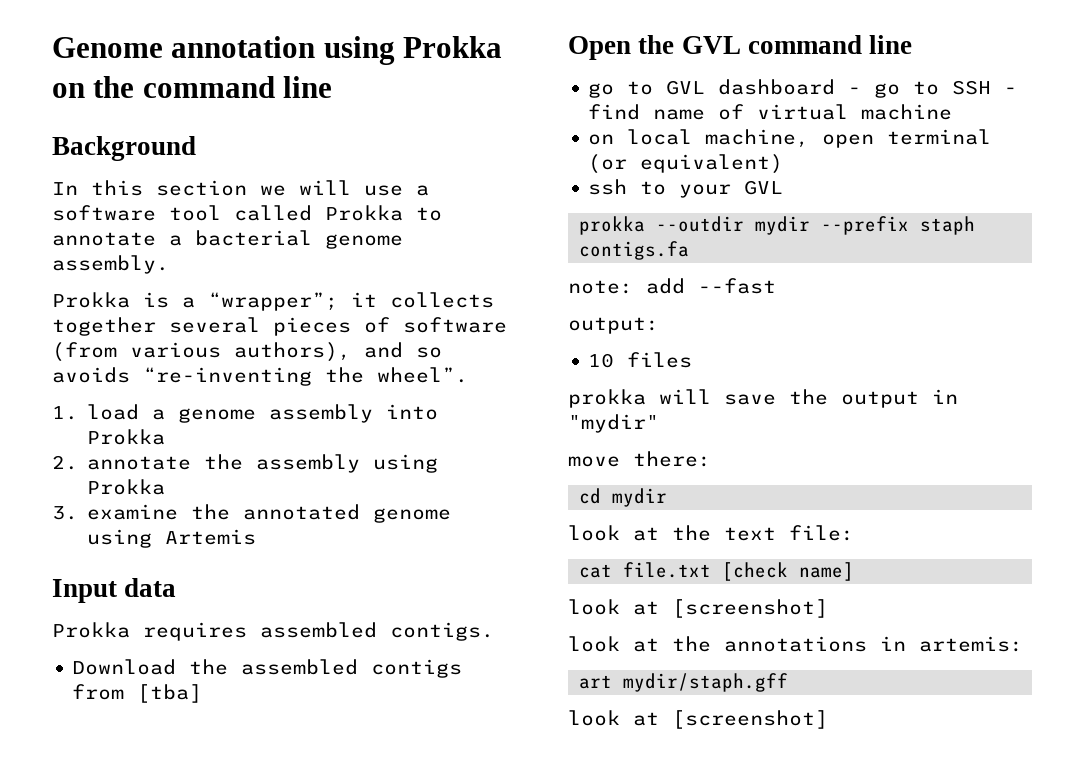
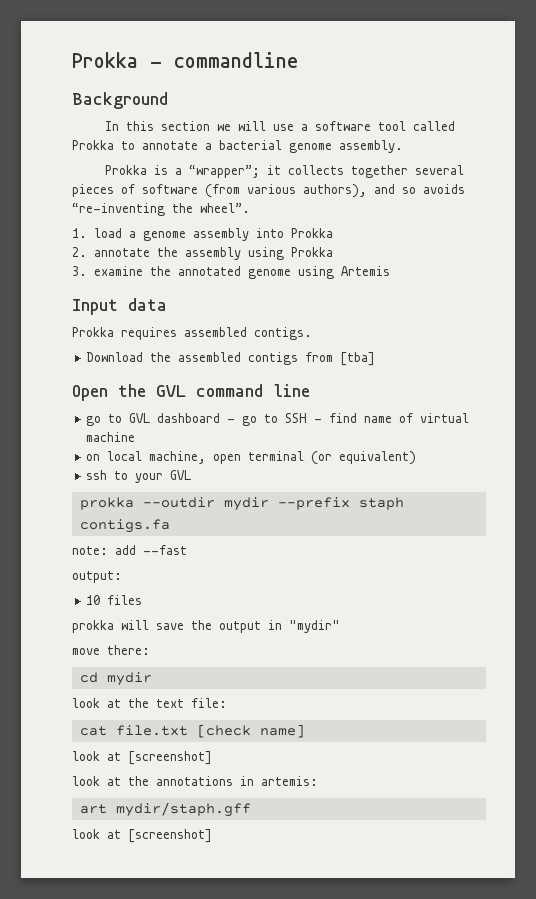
- Genome annotation using Prokka on the command line
+ Prokka - commandline

